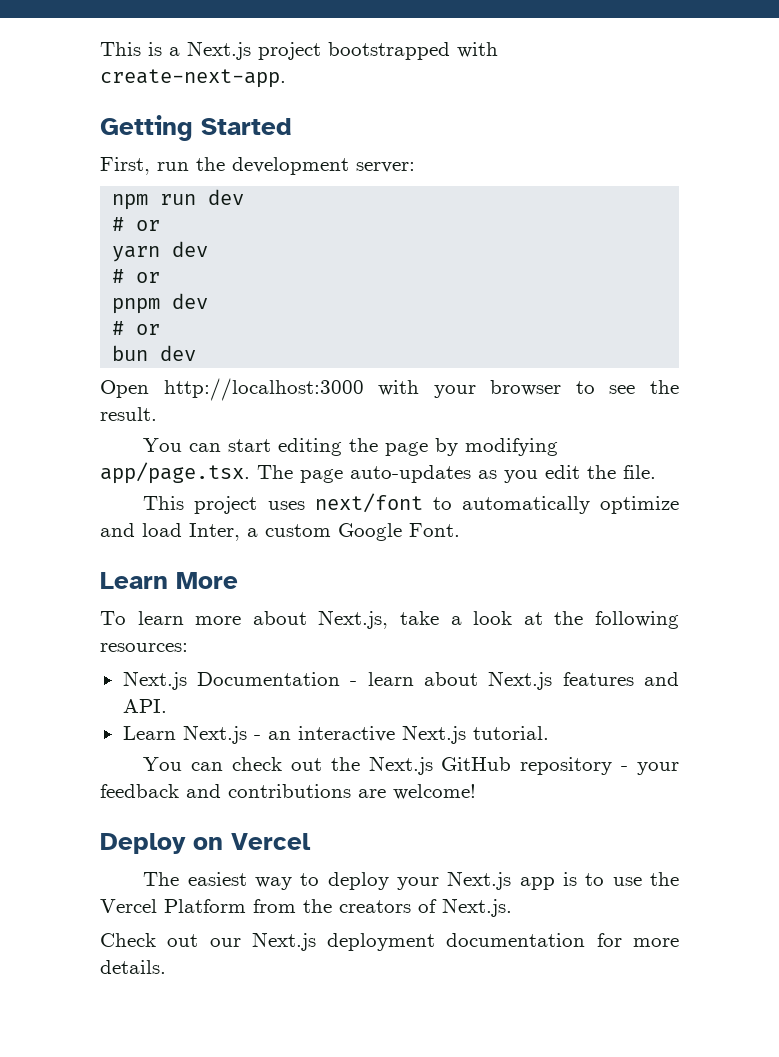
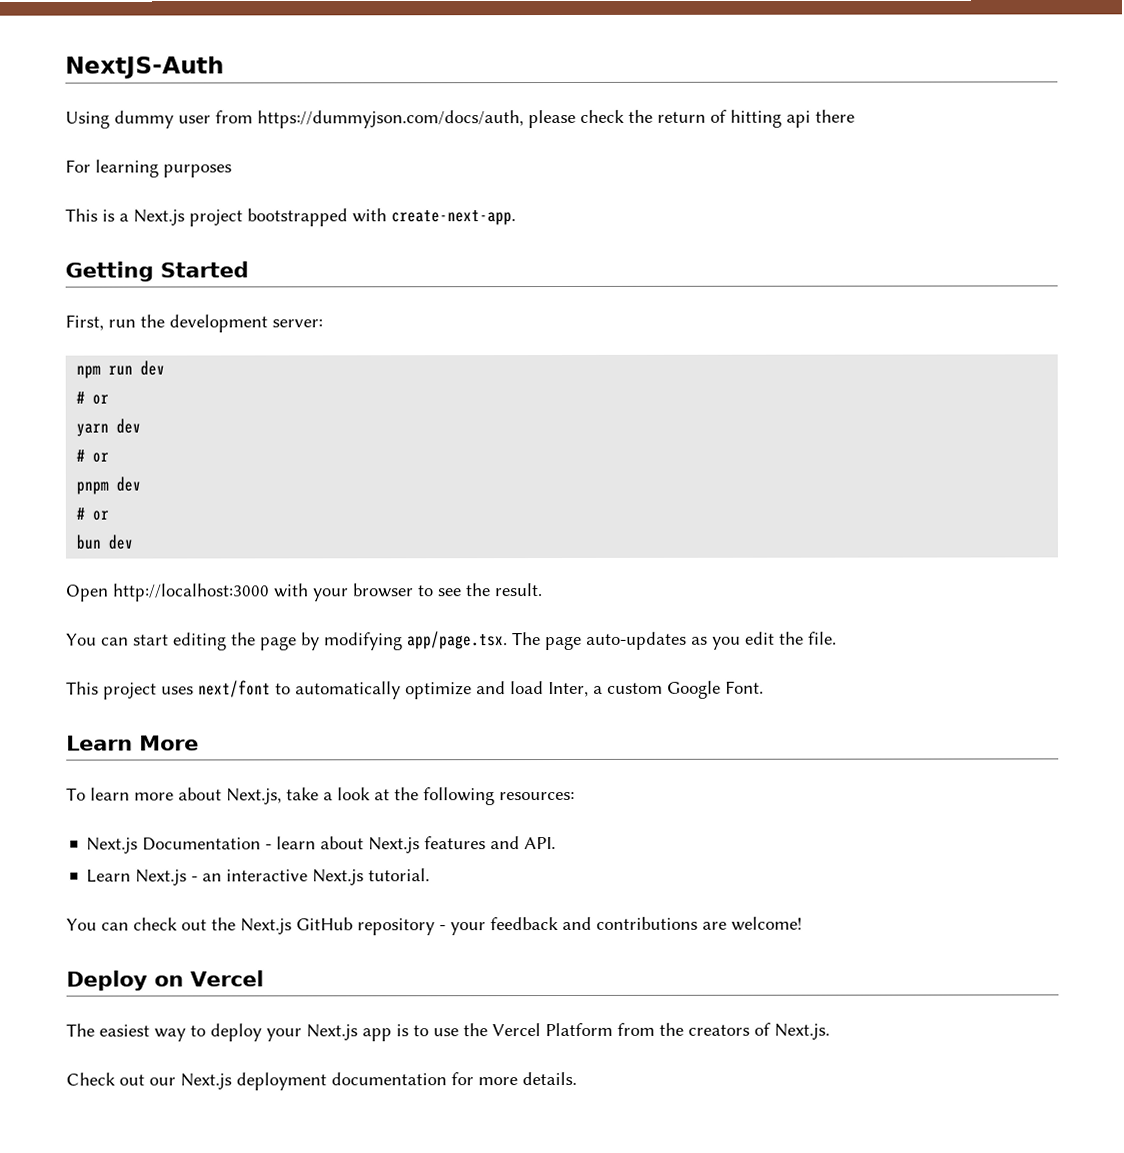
+ NextJS-Auth
+ Using dummy user from https://dummyjson.com/docs/auth, please check the return of hitting api there
+ For learning purposes

